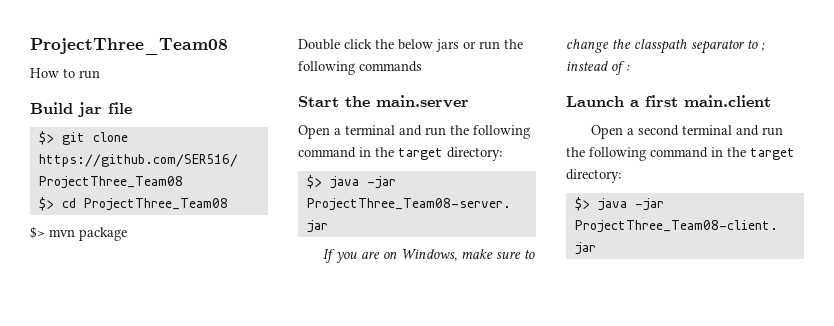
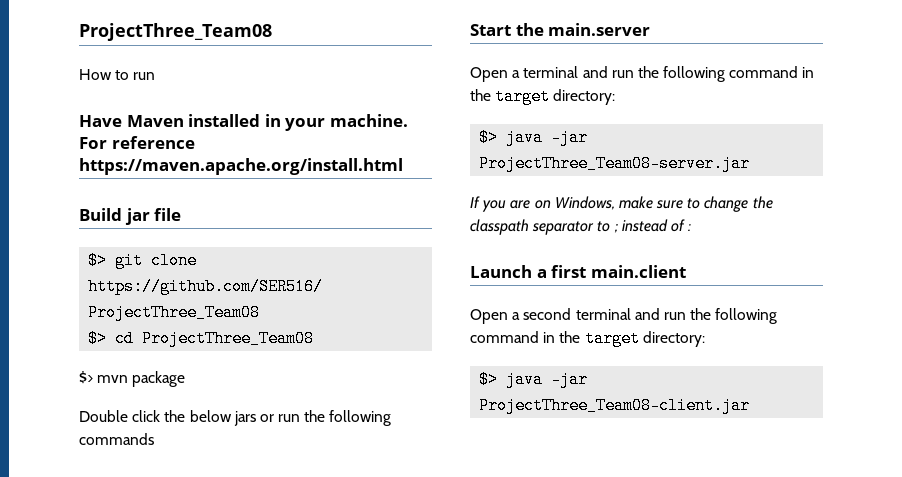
+ Have Maven installed in your machine. For reference https://maven.apache.org/install.html

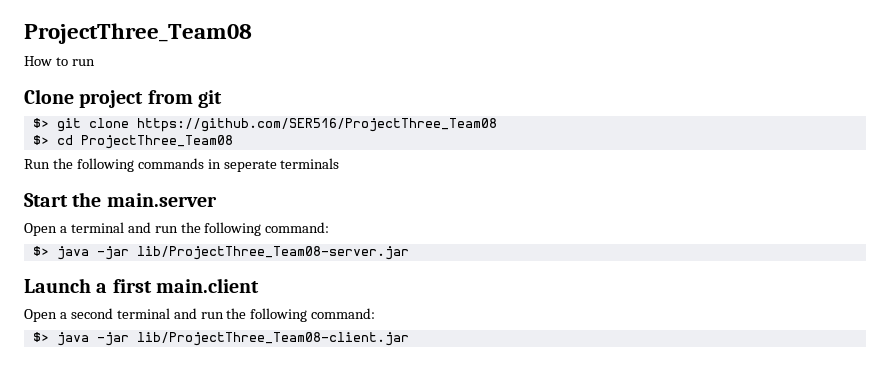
- Have Maven installed in your machine. For reference https://maven.apache.org/install.html
- Build jar file
+ Clone project from git
- $> mvn package
- Double click the below jars or run the following commands
+ Run the following commands in seperate terminals
- Open a terminal and run the following command in the target directory:
- $> java -jar ProjectThree_Team08-server.jar
- If you are on Windows, make sure to change the classpath separator to ; instead of :
+ Open a terminal and run the following command:
+ $> java -jar lib/ProjectThree_Team08-server.jar
- Open a second terminal and run the following command in the target directory:
- $> java -jar ProjectThree_Team08-client.jar
+ Open a second terminal and run the following command:
+ $> java -jar lib/ProjectThree_Team08-client.jar

